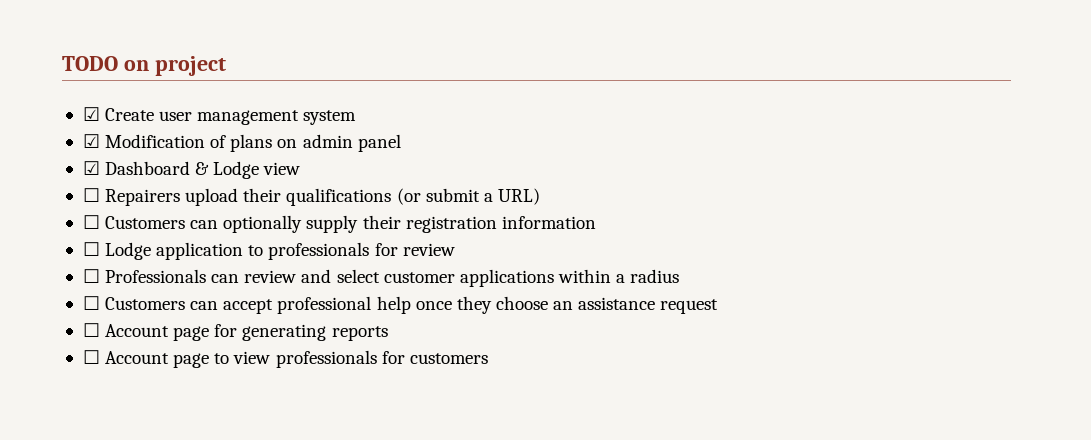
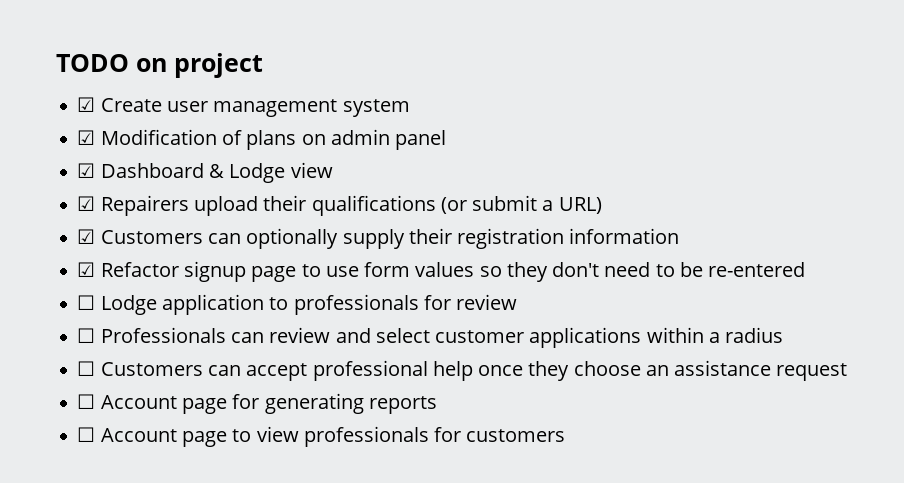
- ☐ Repairers upload their qualifications (or submit a URL)
+ ☑ Repairers upload their qualifications (or submit a URL)
- ☐ Customers can optionally supply their registration information
+ ☑ Customers can optionally supply their registration information
+ ☑ Refactor signup page to use form values so they don't need to be re-entered

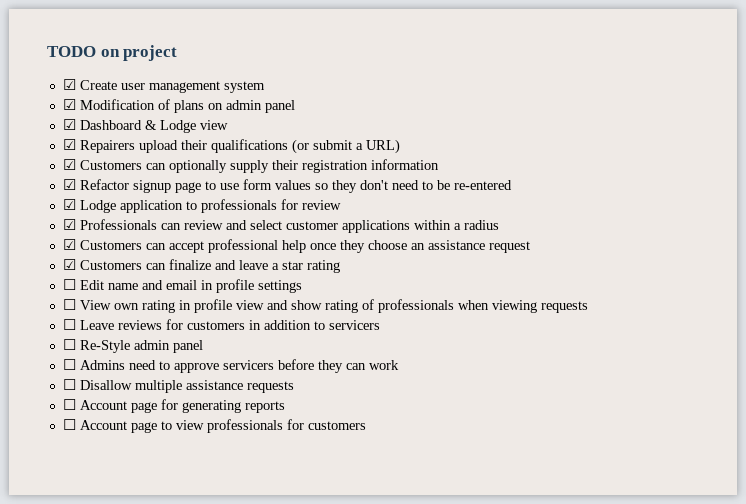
- ☐ Lodge application to professionals for review
+ ☑ Lodge application to professionals for review
- ☐ Professionals can review and select customer applications within a radius
+ ☑ Professionals can review and select customer applications within a radius
- ☐ Customers can accept professional help once they choose an assistance request
+ ☑ Customers can accept professional help once they choose an assistance request
+ ☑ Customers can finalize and leave a star rating
+ ☐ Edit name and email in profile settings
+ ☐ View own rating in profile view and show rating of professionals when viewing requests
+ ☐ Leave reviews for customers in addition to servicers
+ ☐ Re-Style admin panel
+ ☐ Admins need to approve servicers before they can work
+ ☐ Disallow multiple assistance requests

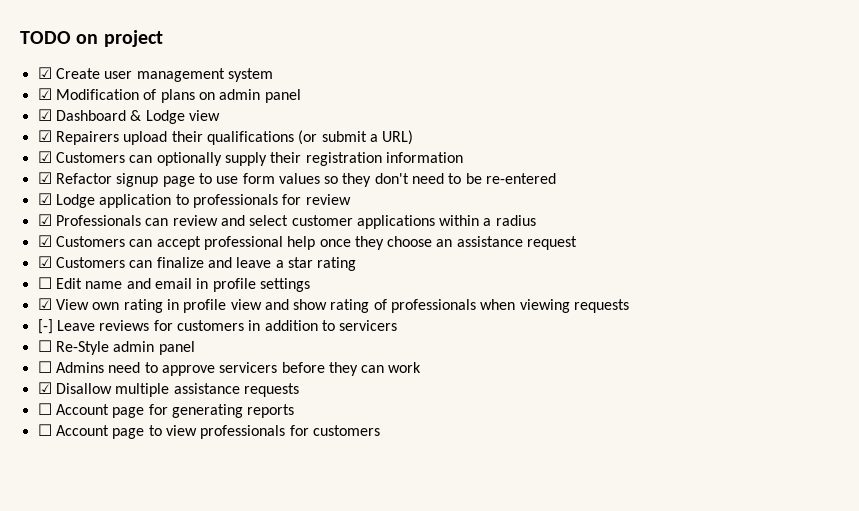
- ☐ View own rating in profile view and show rating of professionals when viewing requests
+ ☑ View own rating in profile view and show rating of professionals when viewing requests
- ☐ Leave reviews for customers in addition to servicers
+ [-] Leave reviews for customers in addition to servicers
- ☐ Disallow multiple assistance requests
+ ☑ Disallow multiple assistance requests

